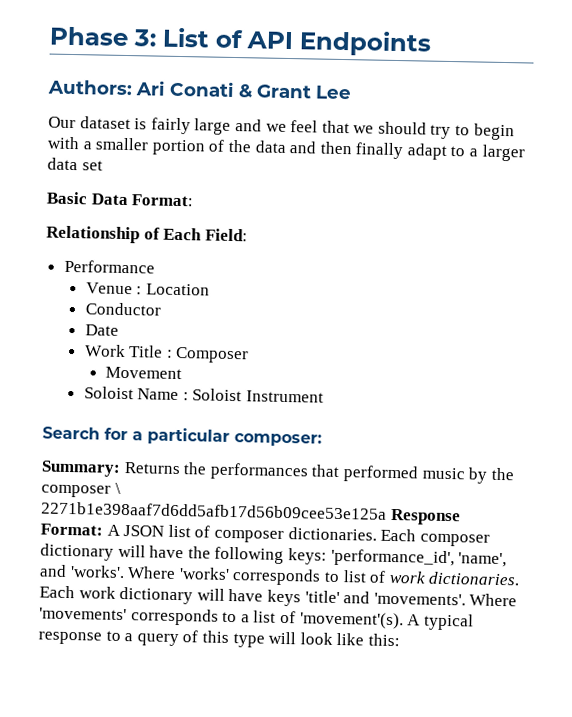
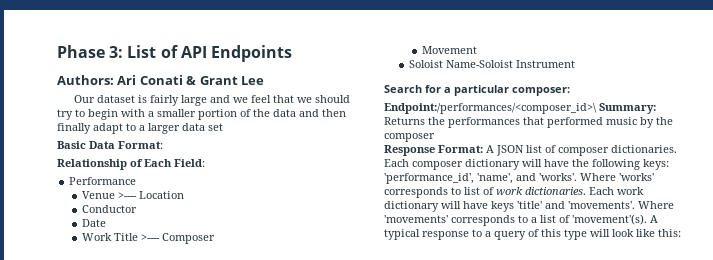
- Venue : Location
+ Venue >---- Location
- Work Title : Composer
+ Work Title >---- Composer
- Soloist Name : Soloist Instrument
+ Soloist Name-Soloist Instrument
- Summary: Returns the performances that performed music by the composer \
- 2271b1e398aaf7d6dd5afb17d56b09cee53e125a Response Format: A JSON list of composer dictionaries.
+ Endpoint:/performances/<composer_id>\ Summary: Returns the performances that performed music by the composer
+ Response Format: A JSON list of composer dictionaries.

